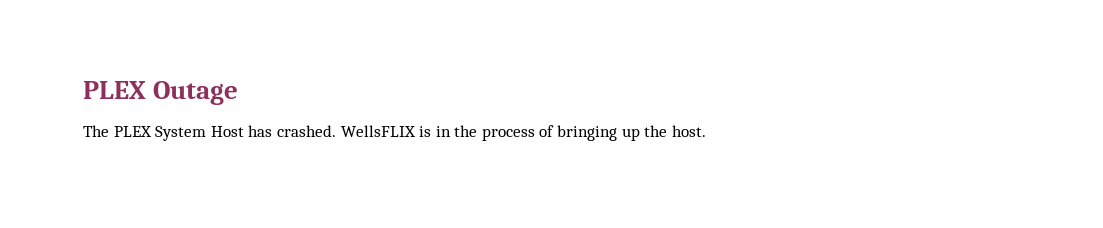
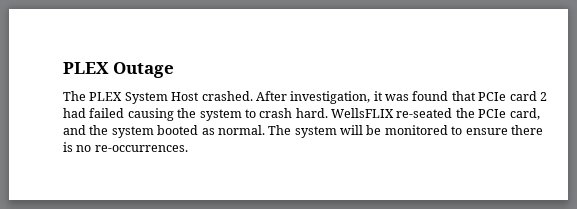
- The PLEX System Host has crashed. WellsFLIX is in the process of bringing up the host.
+ The PLEX System Host crashed. After investigation, it was found that PCIe card 2 had failed causing the system to crash hard. WellsFLIX re-seated the PCIe card, and the system booted as normal. The system will be monitored to ensure there is no re-occurrences.

